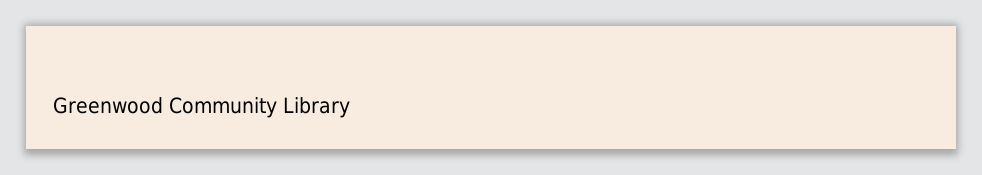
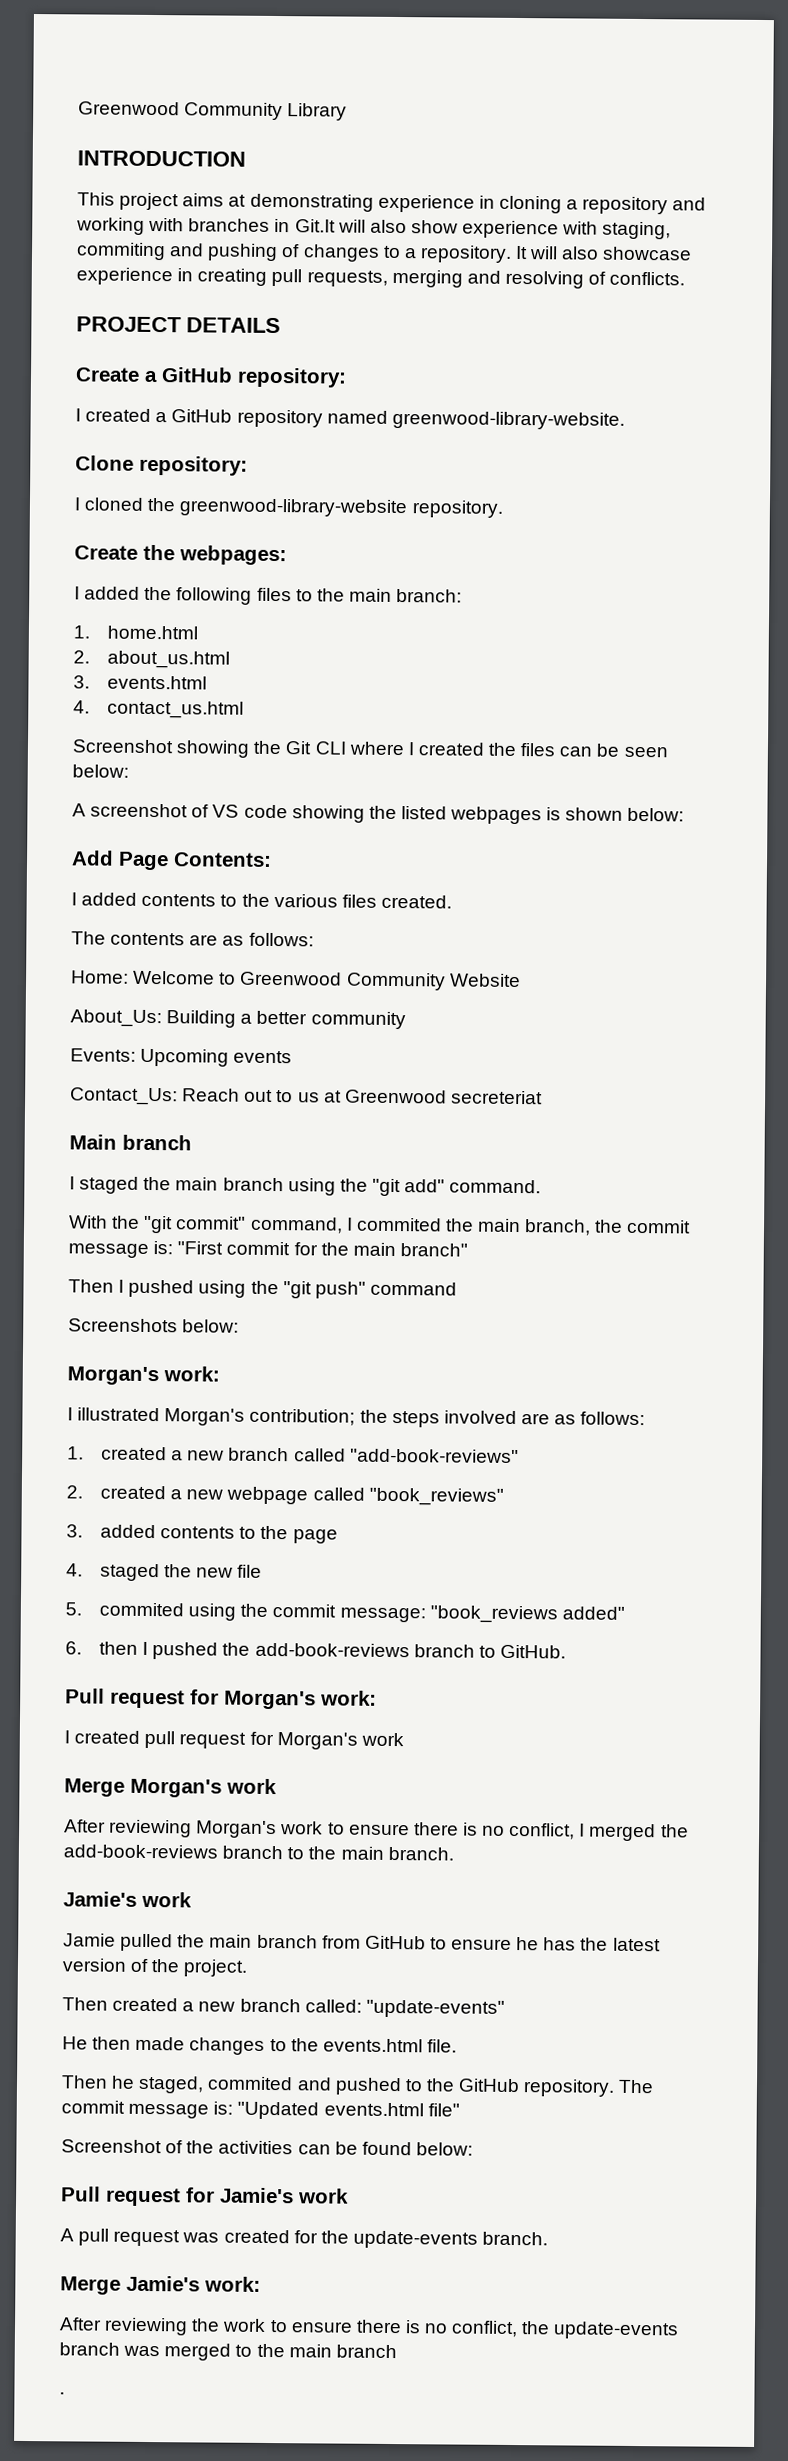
+ INTRODUCTION
+ This project aims at demonstrating experience in cloning a repository and working with branches in Git.It will also show experience with staging, commiting and pushing of changes to a repository. It will also showcase experience in creating pull requests, merging and resolving of conflicts.
+ PROJECT DETAILS
+ Create a GitHub repository:
+ I created a GitHub repository named greenwood-library-website.
+ Clone repository:
+ I cloned the greenwood-library-website repository.
+ Create the webpages:
+ I added the following files to the main branch:
+ 1. home.html
+ 2. about_us.html
+ 3. events.html
+ 4. contact_us.html
+ Screenshot showing the Git CLI where I created the files can be seen below:
+ A screenshot of VS code showing the listed webpages is shown below:
+ Add Page Contents:
+ I added contents to the various files created.
+ The contents are as follows:
+ Home: Welcome to Greenwood Community Website
+ About_Us: Building a better community
+ Events: Upcoming events
+ Contact_Us: Reach out to us at Greenwood secreteriat
+ Main branch
+ I staged the main branch using the "git add" command.
+ With the "git commit" command, I commited the main branch, the commit message is: "First commit for the main branch"
+ Then I pushed using the "git push" command
+ Screenshots below:
+ Morgan's work:
+ I illustrated Morgan's contribution; the steps involved are as follows:
+ 1. created a new branch called "add-book-reviews"
+ 2. created a new webpage called "book_reviews"
+ 3. added contents to the page
+ 4. staged the new file
+ 5. commited using the commit message: "book_reviews added"
+ 6. then I pushed the add-book-reviews branch to GitHub.
+ Pull request for Morgan's work:
+ I created pull request for Morgan's work
+ Merge Morgan's work
+ After reviewing Morgan's work to ensure there is no conflict, I merged the add-book-reviews branch to the main branch.
+ Jamie's work
+ Jamie pulled the main branch from GitHub to ensure he has the latest version of the project.
+ Then created a new branch called: "update-events"
+ He then made changes to the events.html file.
+ Then he staged, commited and pushed to the GitHub repository. The commit message is: "Updated events.html file"
+ Screenshot of the activities can be found below:
+ Pull request for Jamie's work
+ A pull request was created for the update-events branch.
+ Merge Jamie's work:
+ After reviewing the work to ensure there is no conflict, the update-events branch was merged to the main branch
+ .

